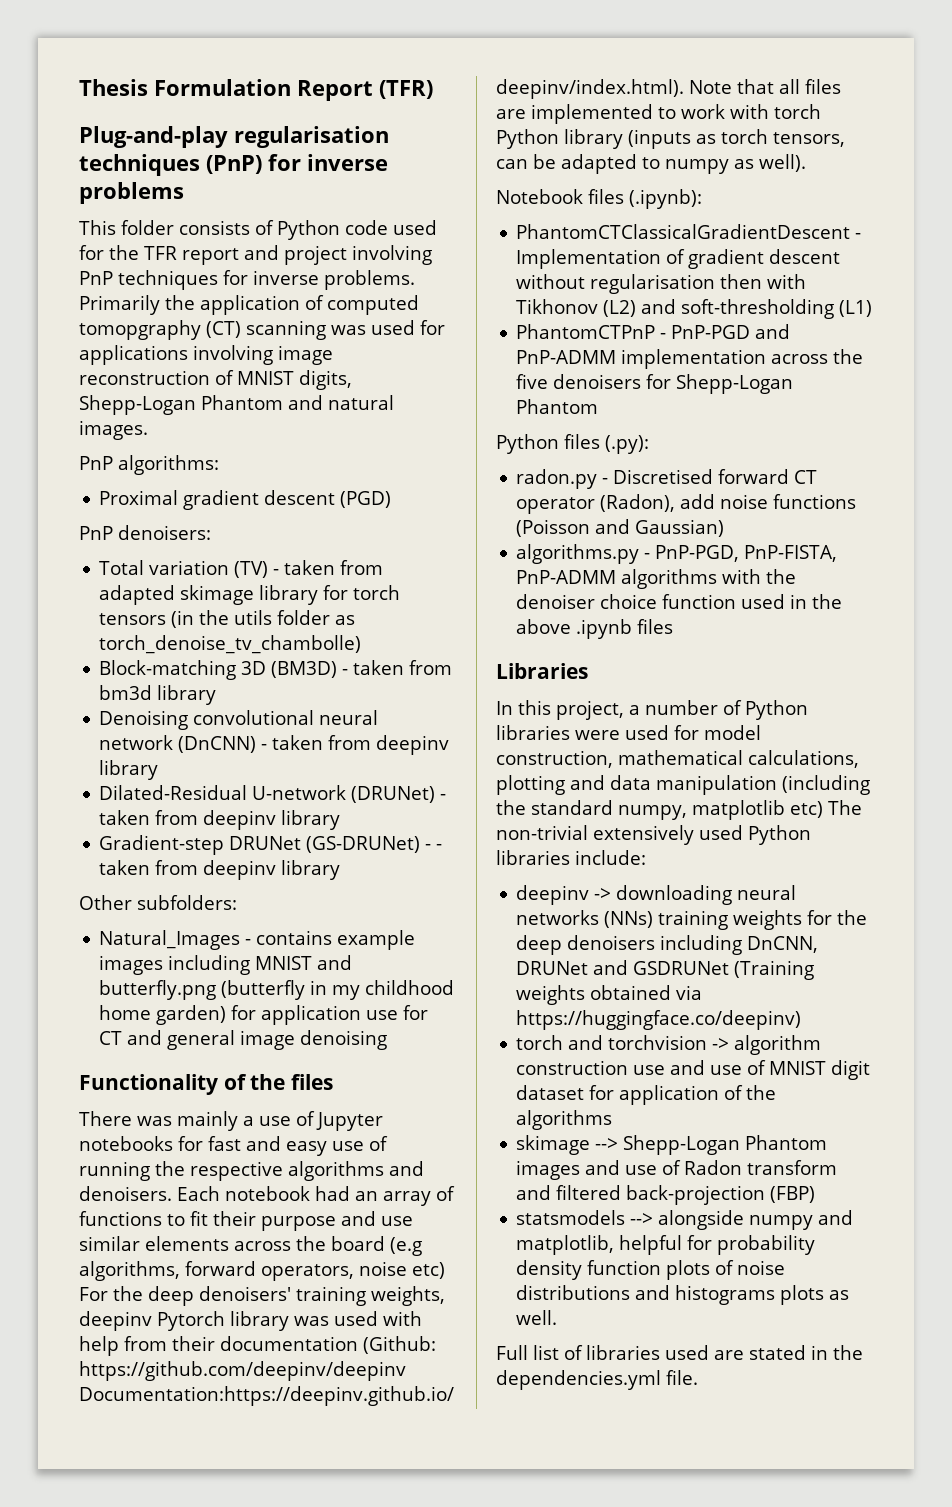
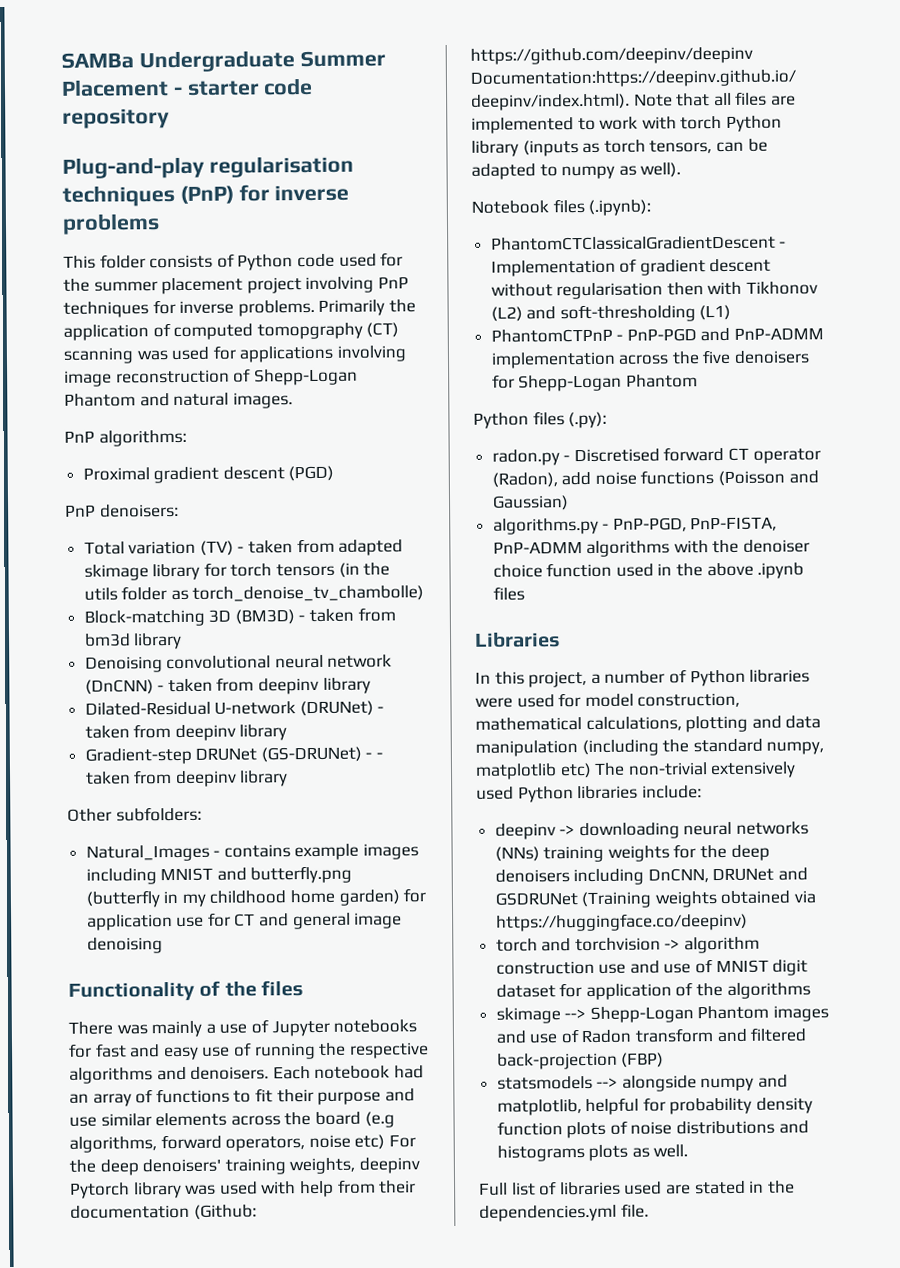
- Thesis Formulation Report (TFR)
+ SAMBa Undergraduate Summer Placement - starter code repository
- This folder consists of Python code used for the TFR report and project involving PnP techniques for inverse problems.
+ This folder consists of Python code used for the summer placement project involving PnP techniques for inverse problems.
- Primarily the application of computed tomopgraphy (CT) scanning was used for applications involving image reconstruction of MNIST digits, Shepp-Logan Phantom and natural images.
+ Primarily the application of computed tomopgraphy (CT) scanning was used for applications involving image reconstruction of Shepp-Logan Phantom and natural images.

